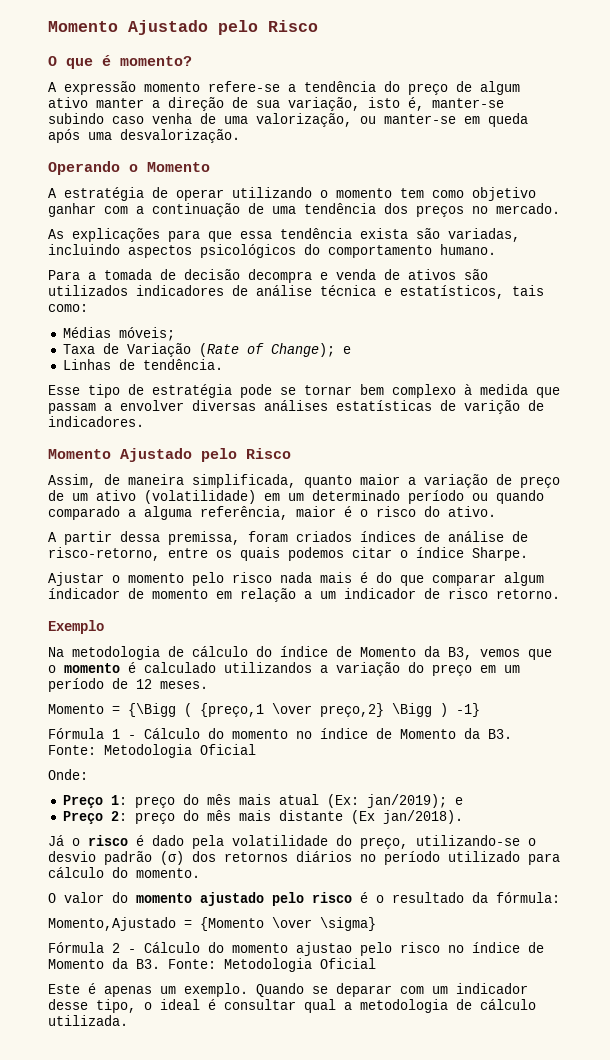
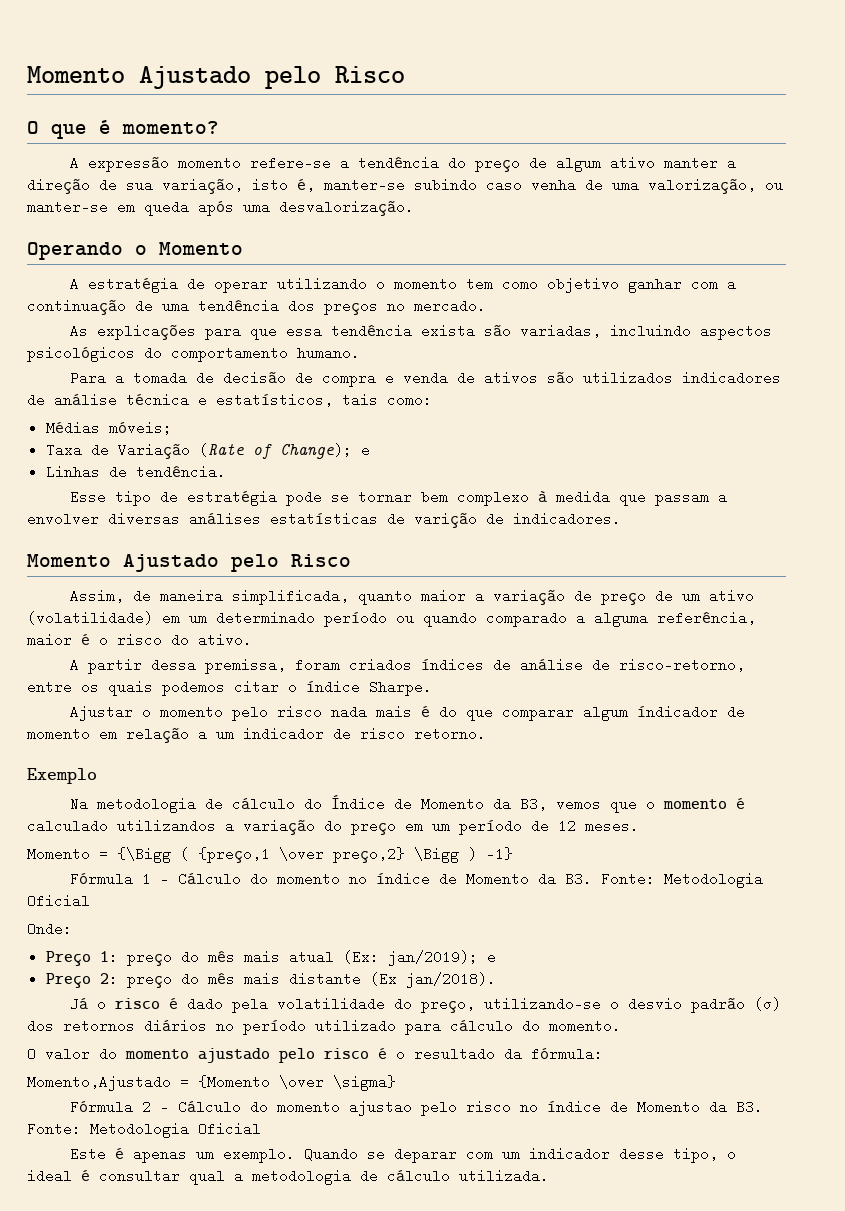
- Para a tomada de decisão decompra e venda de ativos são utilizados indicadores de análise técnica e estatísticos, tais como:
+ Para a tomada de decisão de compra e venda de ativos são utilizados indicadores de análise técnica e estatísticos, tais como:
- Na metodologia de cálculo do índice de Momento da B3, vemos que o momento é calculado utilizandos a variação do preço em um período de 12 meses.
+ Na metodologia de cálculo do Índice de Momento da B3, vemos que o momento é calculado utilizandos a variação do preço em um período de 12 meses.

